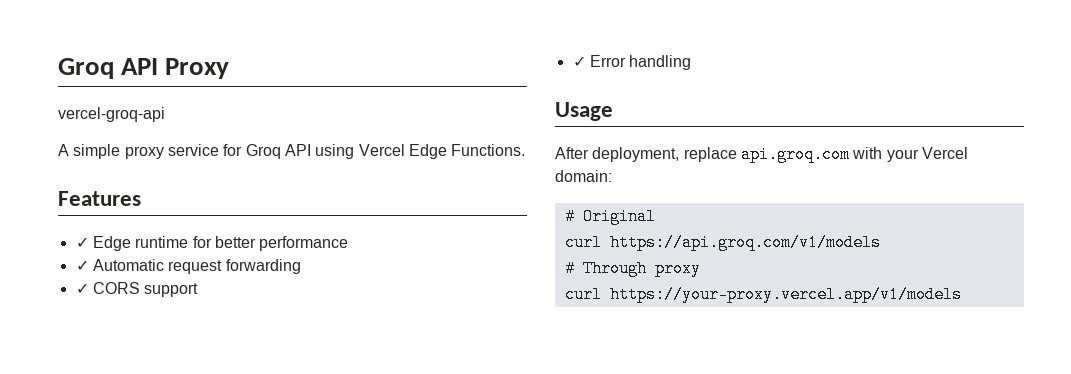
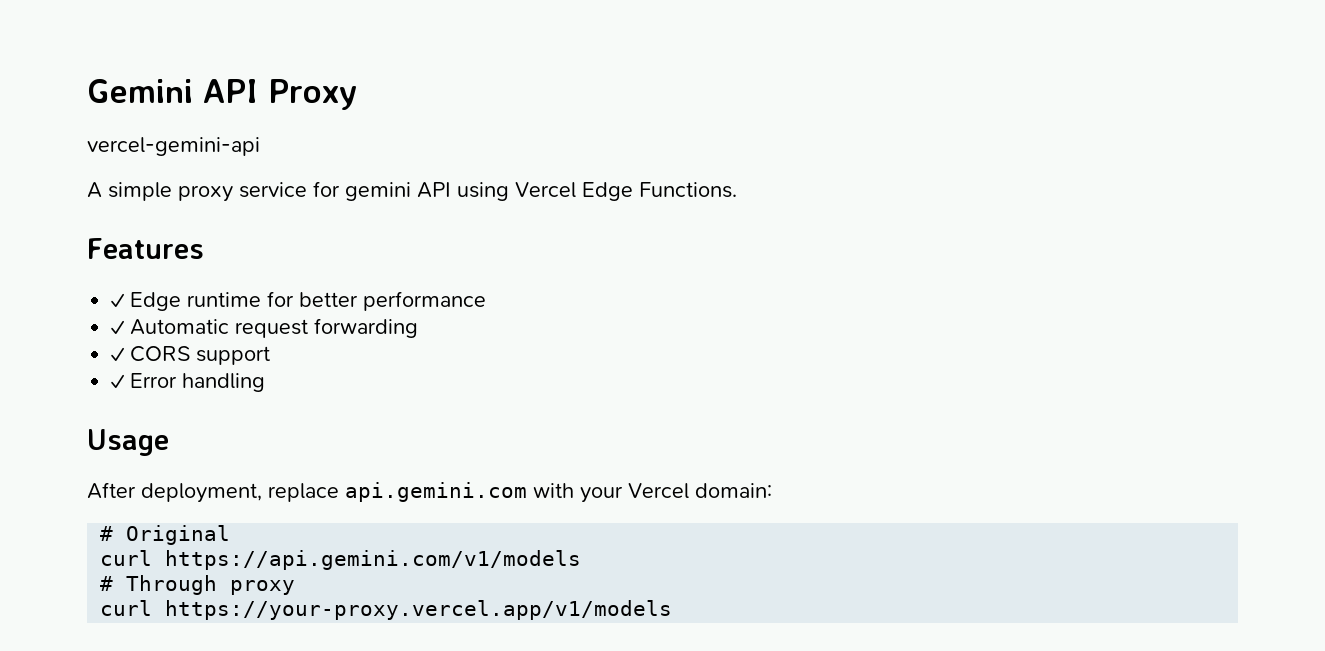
- Groq API Proxy
+ Gemini API Proxy
- vercel-groq-api
+ vercel-gemini-api
- A simple proxy service for Groq API using Vercel Edge Functions.
+ A simple proxy service for gemini API using Vercel Edge Functions.
- After deployment, replace api.groq.com with your Vercel domain:
+ After deployment, replace api.gemini.com with your Vercel domain:
- curl https://api.groq.com/v1/models
+ curl https://api.gemini.com/v1/models

